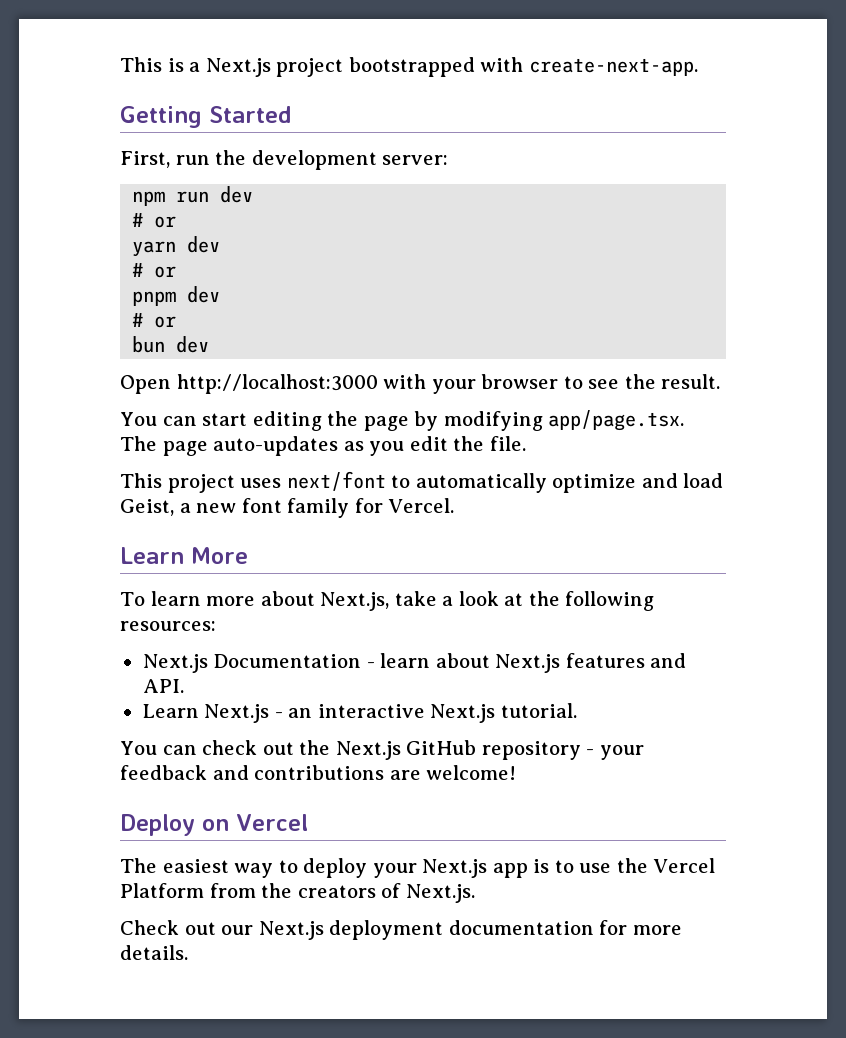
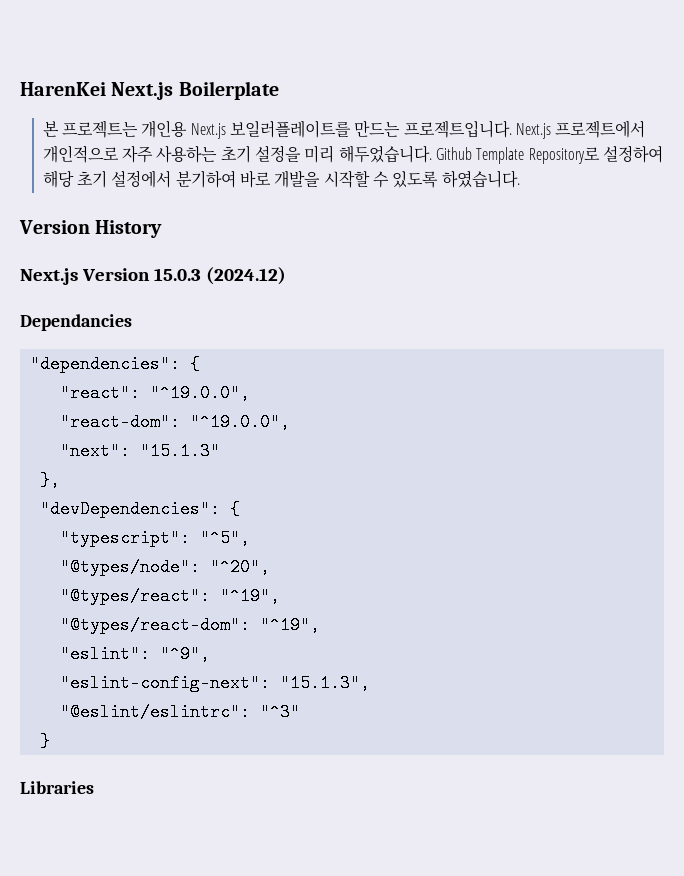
- This is a Next.js project bootstrapped with create-next-app.
- Getting Started
- First, run the development server:
- npm run dev
- # or
- yarn dev
- # or
- pnpm dev
- # or
- bun dev
- Open http://localhost:3000 with your browser to see the result.
- You can start editing the page by modifying app/page.tsx. The page auto-updates as you edit the file.
- This project uses next/font to automatically optimize and load Geist, a new font family for Vercel.
- Learn More
- To learn more about Next.js, take a look at the following resources:
- Next.js Documentation - learn about Next.js features and API.
- Learn Next.js - an interactive Next.js tutorial.
- You can check out the Next.js GitHub repository - your feedback and contributions are welcome!
- Deploy on Vercel
- The easiest way to deploy your Next.js app is to use the Vercel Platform from the creators of Next.js.
- Check out our Next.js deployment documentation for more details.
+ HarenKei Next.js Boilerplate
+ 본 프로젝트는 개인용 Next.js 보일러플레이트를 만드는 프로젝트입니다. Next.js 프로젝트에서 개인적으로 자주 사용하는 초기 설정을 미리 해두었습니다. Github Template Repository로 설정하여 해당 초기 설정에서 분기하여 바로 개발을 시작할 수 있도록 하였습니다.
+ Version History
+ Next.js Version 15.0.3 (2024.12)
+ Dependancies
+ "dependencies": {
+ "react": "^19.0.0",
+ "react-dom": "^19.0.0",
+ "next": "15.1.3"
+ },
+ "devDependencies": {
+ "typescript": "^5",
+ "@types/node": "^20",
+ "@types/react": "^19",
+ "@types/react-dom": "^19",
+ "eslint": "^9",
+ "eslint-config-next": "15.1.3",
+ "@eslint/eslintrc": "^3"
+ }
+ Libraries

